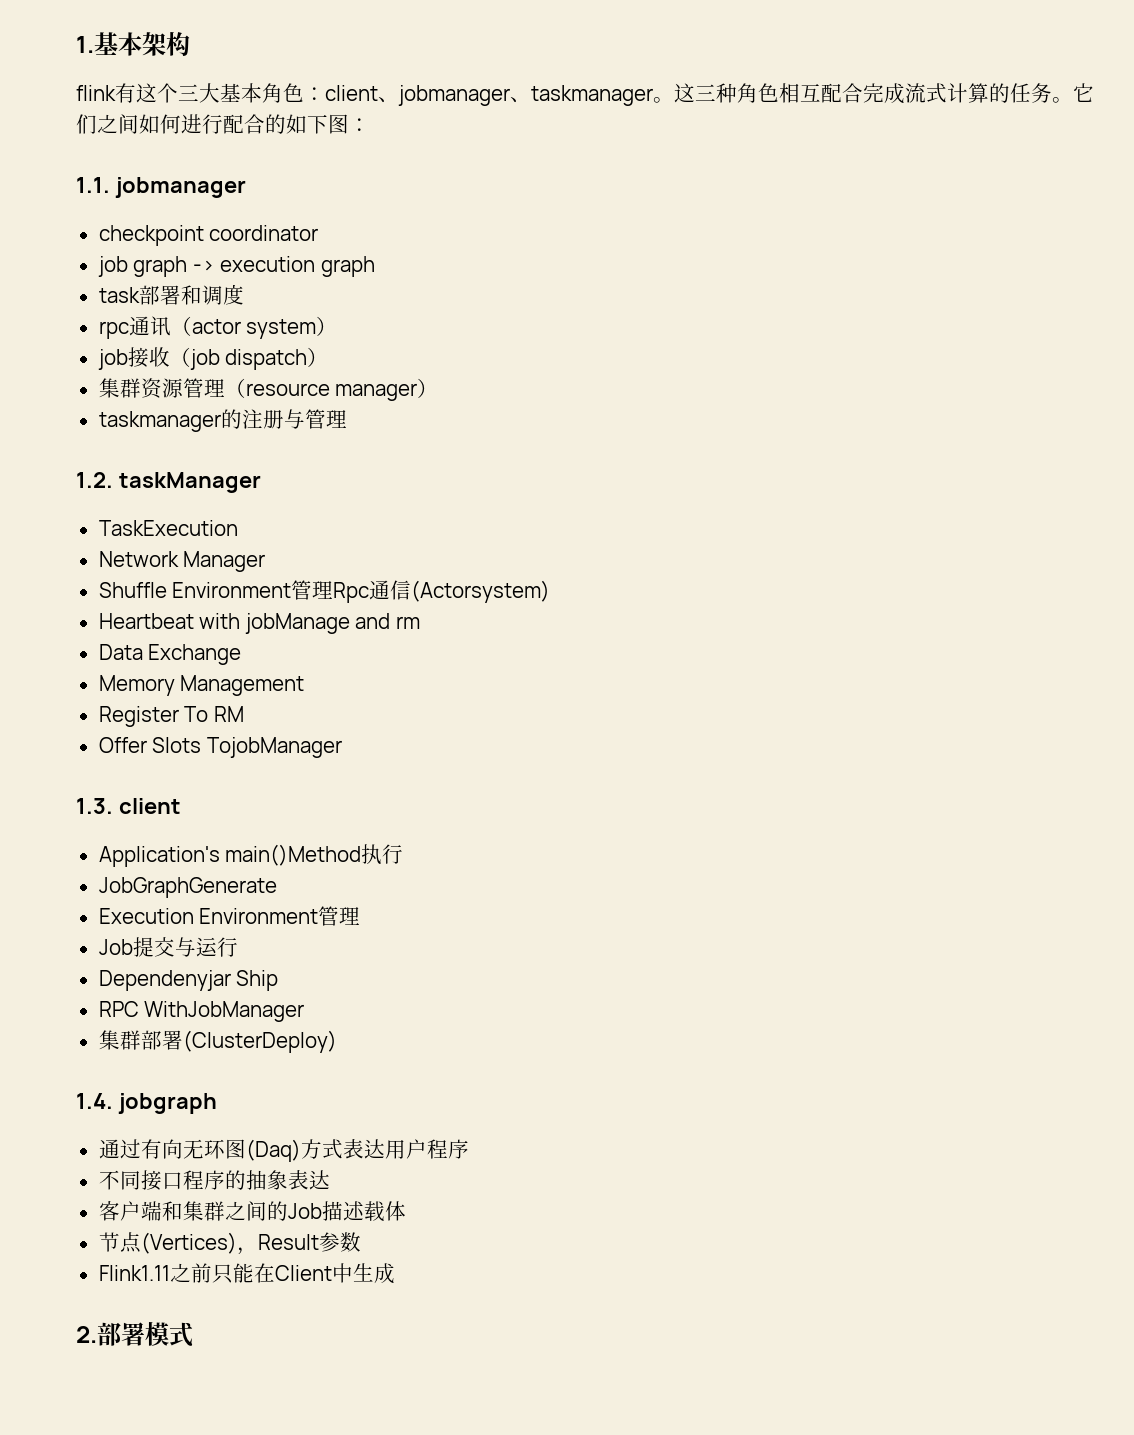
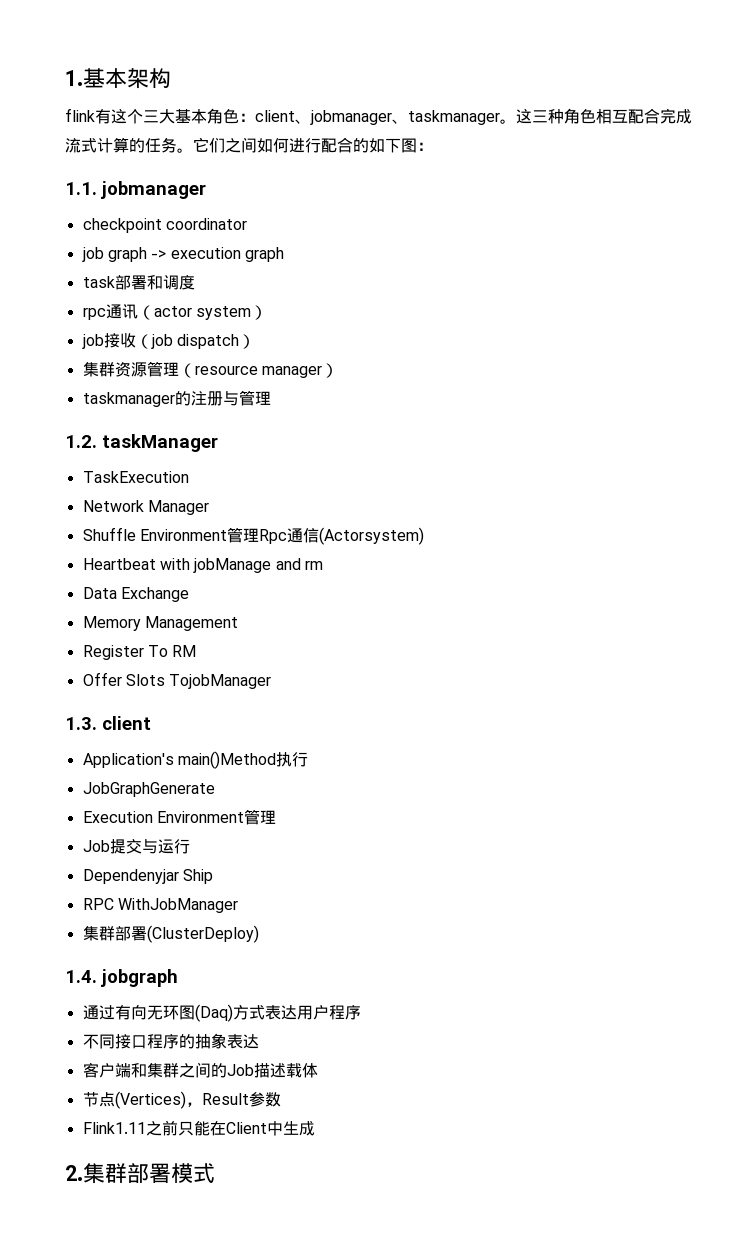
- 2.部署模式
+ 2.集群部署模式

